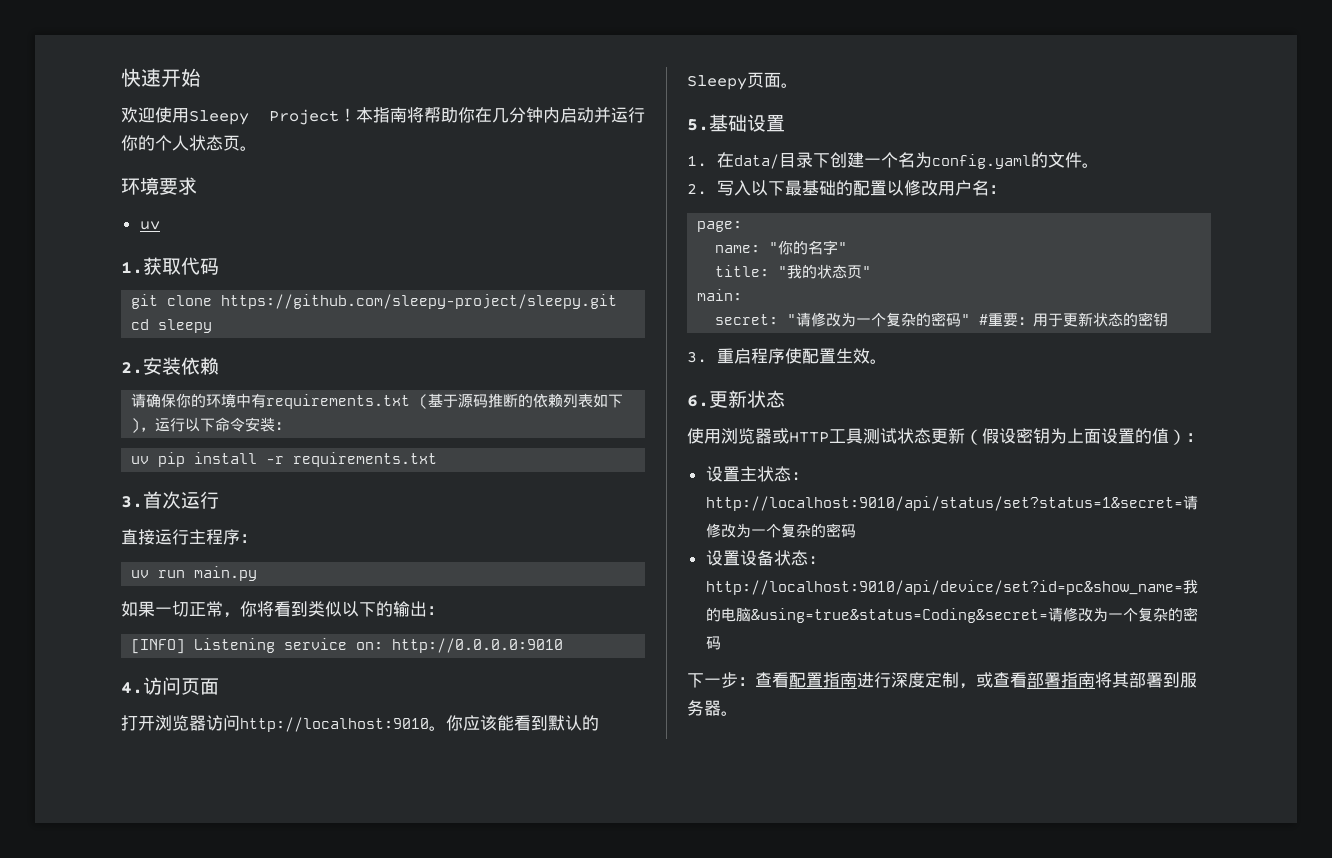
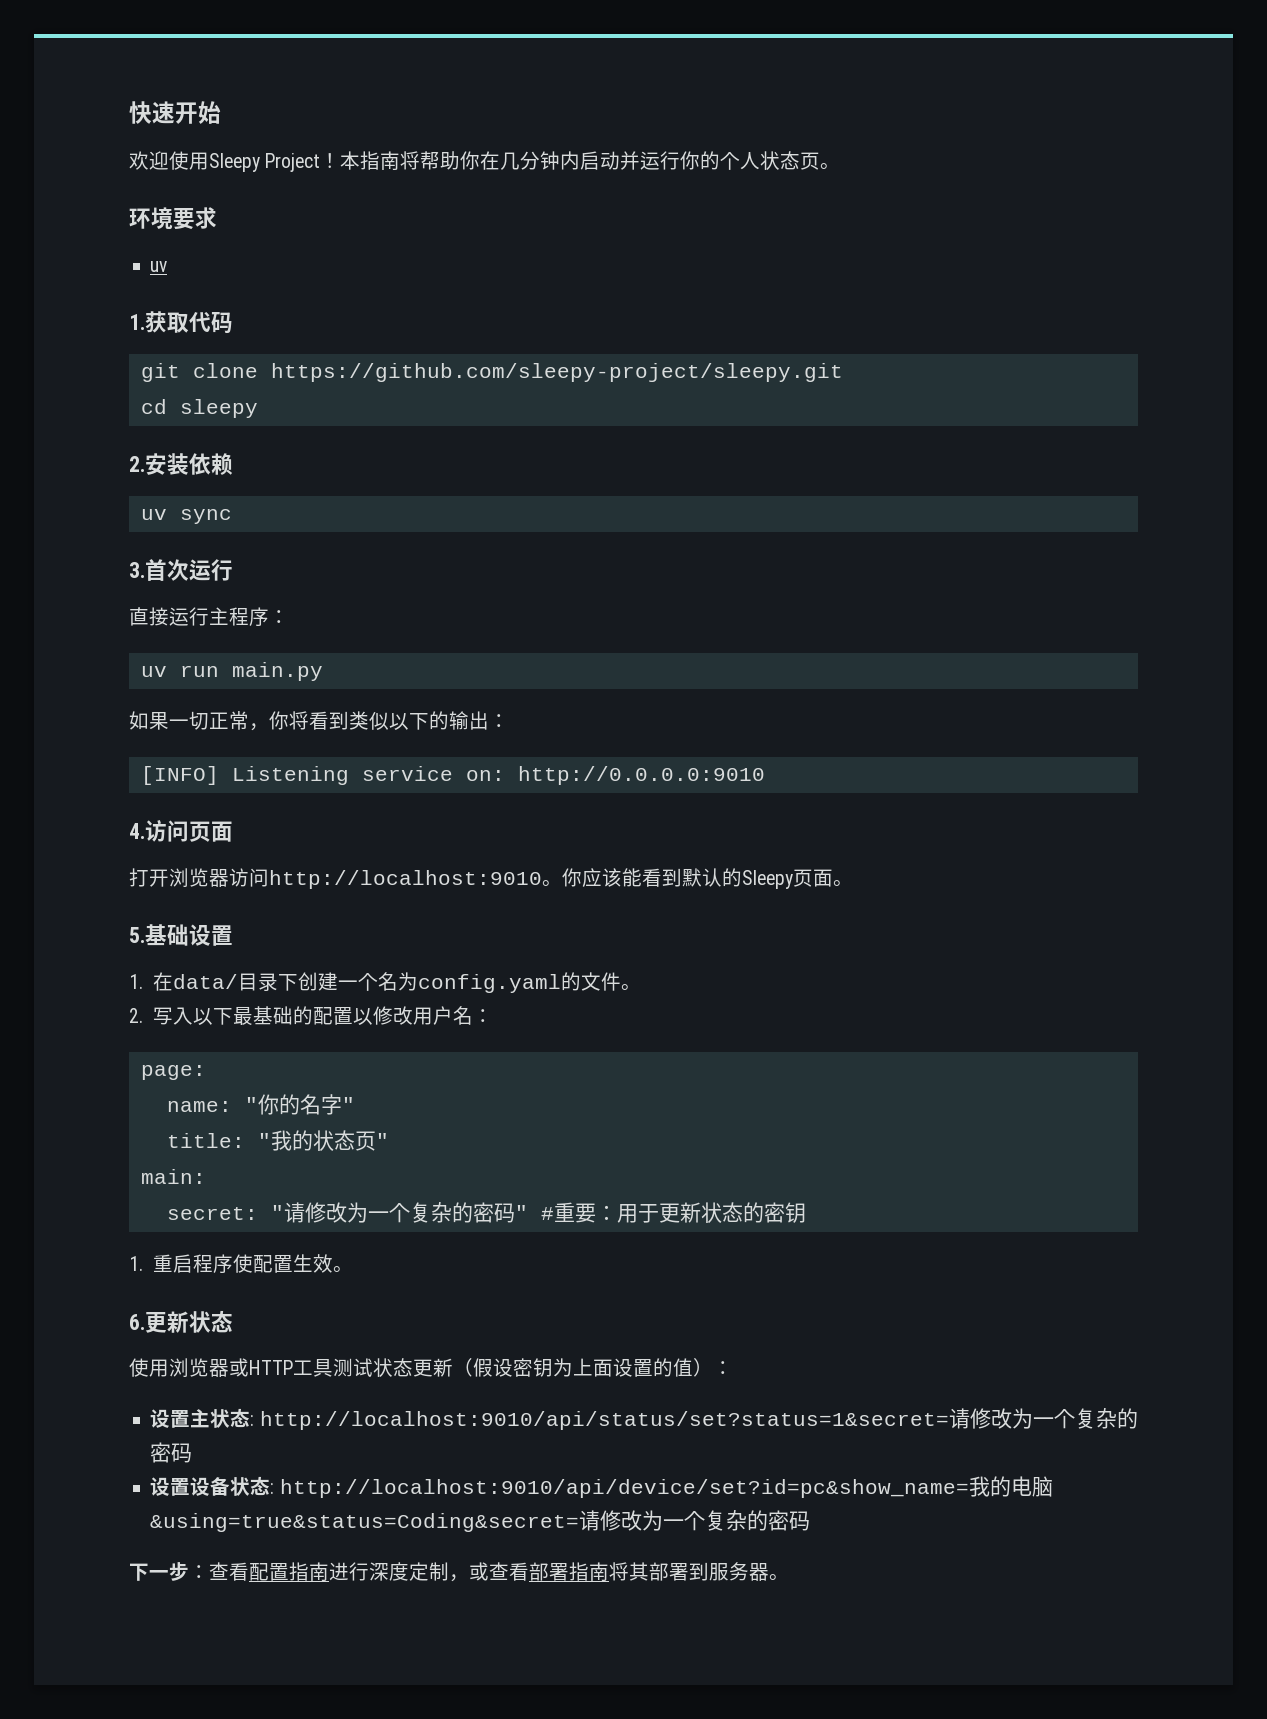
- 请确保你的环境中有requirements.txt (基于源码推断的依赖列表如下)，运行以下命令安装：
- uv pip install -r requirements.txt
+ uv sync
- 3.重启程序使配置生效。
+ 1.重启程序使配置生效。

